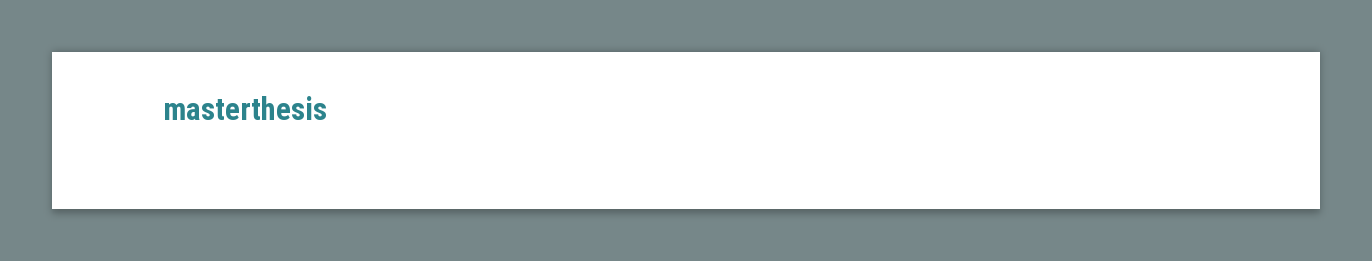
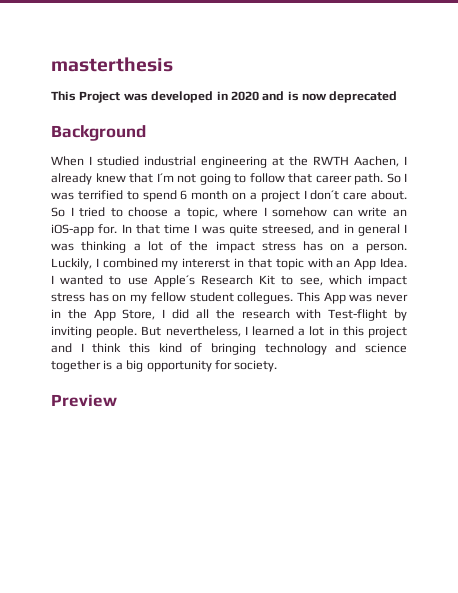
+ This Project was developed in 2020 and is now deprecated
+ Background
+ When I studied industrial engineering at the RWTH Aachen, I already knew that I´m not going to follow that career path. So I was terrified to spend 6 month on a project I don´t care about. So I tried to choose a topic, where I somehow can write an iOS-app for. In that time I was quite streesed, and in general I was thinking a lot of the impact stress has on a person. Luckily, I combined my intererst in that topic with an App Idea. I wanted to use Apple´s Research Kit to see, which impact stress has on my fellow student collegues. This App was never in the App Store, I did all the research with Test-flight by inviting people. But nevertheless, I learned a lot in this project and I think this kind of bringing technology and science together is a big opportunity for society.
+ Preview

